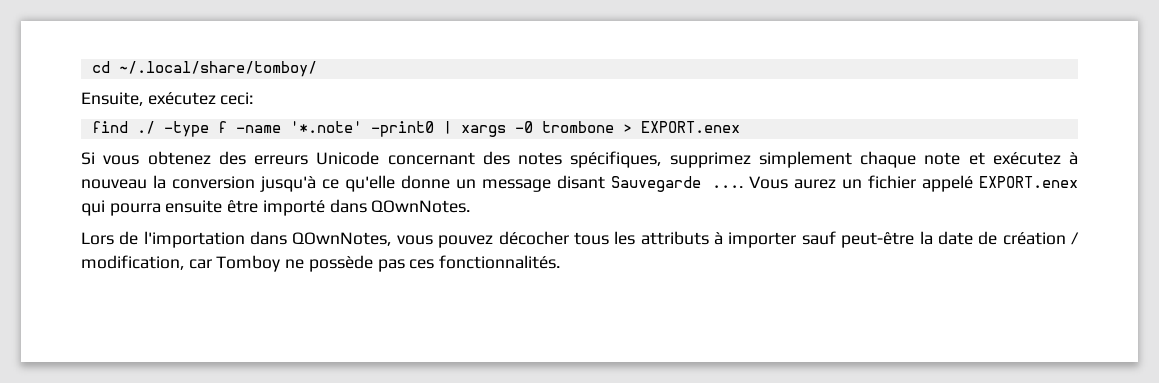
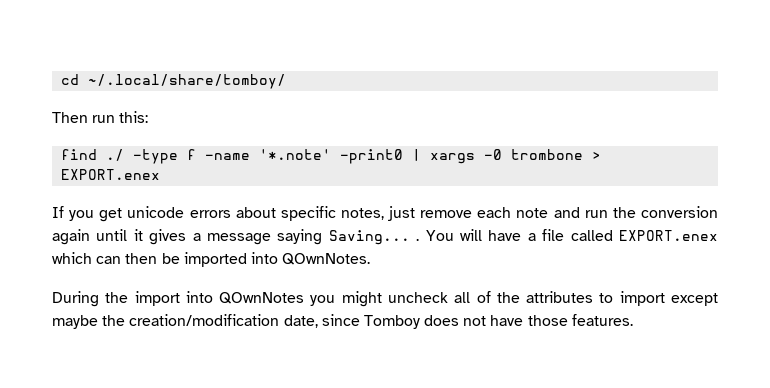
- Ensuite, exécutez ceci:
+ Then run this:
- Si vous obtenez des erreurs Unicode concernant des notes spécifiques, supprimez simplement chaque note et exécutez à nouveau la conversion jusqu'à ce qu'elle donne un message disant Sauvegarde .... Vous aurez un fichier appelé EXPORT.enex qui pourra ensuite être importé dans QOwnNotes.
- Lors de l'importation dans QOwnNotes, vous pouvez décocher tous les attributs à importer sauf peut-être la date de création / modification, car Tomboy ne possède pas ces fonctionnalités.
+ If you get unicode errors about specific notes, just remove each note and run the conversion again until it gives a message saying Saving... . You will have a file called EXPORT.enex which can then be imported into QOwnNotes.
+ During the import into QOwnNotes you might uncheck all of the attributes to import except maybe the creation/modification date, since Tomboy does not have those features.

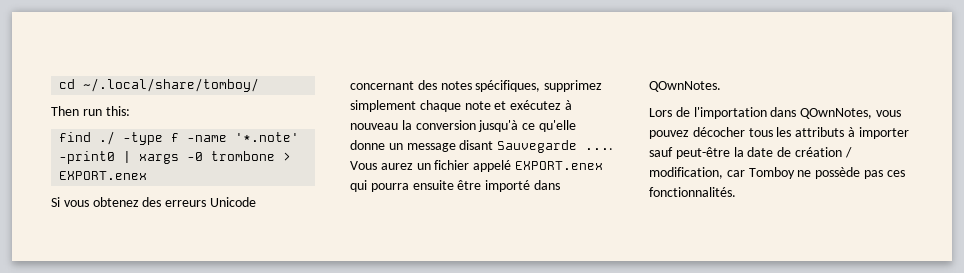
- If you get unicode errors about specific notes, just remove each note and run the conversion again until it gives a message saying Saving... . You will have a file called EXPORT.enex which can then be imported into QOwnNotes.
- During the import into QOwnNotes you might uncheck all of the attributes to import except maybe the creation/modification date, since Tomboy does not have those features.
+ Si vous obtenez des erreurs Unicode concernant des notes spécifiques, supprimez simplement chaque note et exécutez à nouveau la conversion jusqu'à ce qu'elle donne un message disant Sauvegarde .... Vous aurez un fichier appelé EXPORT.enex qui pourra ensuite être importé dans QOwnNotes.
+ Lors de l'importation dans QOwnNotes, vous pouvez décocher tous les attributs à importer sauf peut-être la date de création / modification, car Tomboy ne possède pas ces fonctionnalités.

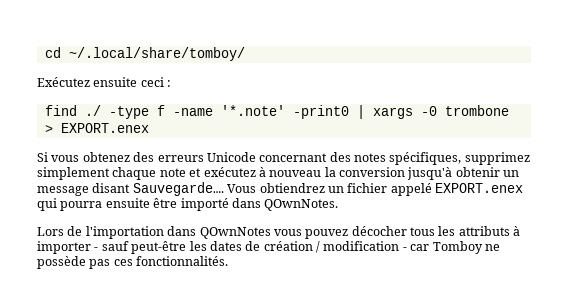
- Then run this:
+ Exécutez ensuite ceci :
- Si vous obtenez des erreurs Unicode concernant des notes spécifiques, supprimez simplement chaque note et exécutez à nouveau la conversion jusqu'à ce qu'elle donne un message disant Sauvegarde .... Vous aurez un fichier appelé EXPORT.enex qui pourra ensuite être importé dans QOwnNotes.
+ Si vous obtenez des erreurs Unicode concernant des notes spécifiques, supprimez simplement chaque note et exécutez à nouveau la conversion jusqu'à obtenir un message disant Sauvegarde…. Vous obtiendrez un fichier appelé EXPORT.enex qui pourra ensuite être importé dans QOwnNotes.
- Lors de l'importation dans QOwnNotes, vous pouvez décocher tous les attributs à importer sauf peut-être la date de création / modification, car Tomboy ne possède pas ces fonctionnalités.
+ Lors de l'importation dans QOwnNotes vous pouvez décocher tous les attributs à importer - sauf peut-être les dates de création / modification - car Tomboy ne possède pas ces fonctionnalités.

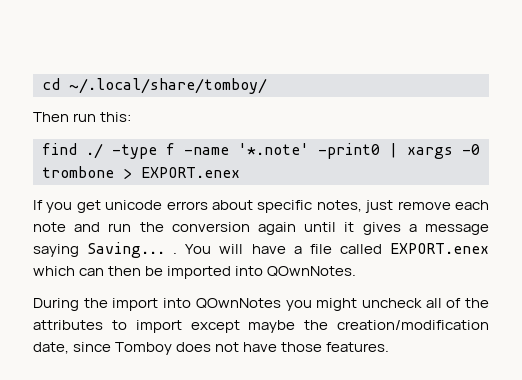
- Exécutez ensuite ceci :
+ Then run this:
- Si vous obtenez des erreurs Unicode concernant des notes spécifiques, supprimez simplement chaque note et exécutez à nouveau la conversion jusqu'à obtenir un message disant Sauvegarde…. Vous obtiendrez un fichier appelé EXPORT.enex qui pourra ensuite être importé dans QOwnNotes.
- Lors de l'importation dans QOwnNotes vous pouvez décocher tous les attributs à importer - sauf peut-être les dates de création / modification - car Tomboy ne possède pas ces fonctionnalités.
+ If you get unicode errors about specific notes, just remove each note and run the conversion again until it gives a message saying Saving... . You will have a file called EXPORT.enex which can then be imported into QOwnNotes.
+ During the import into QOwnNotes you might uncheck all of the attributes to import except maybe the creation/modification date, since Tomboy does not have those features.

